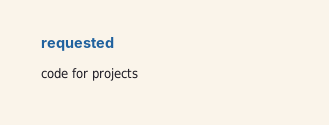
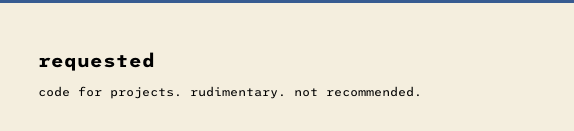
- code for projects
+ code for projects. rudimentary. not recommended.

